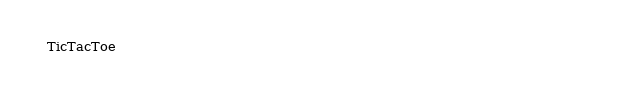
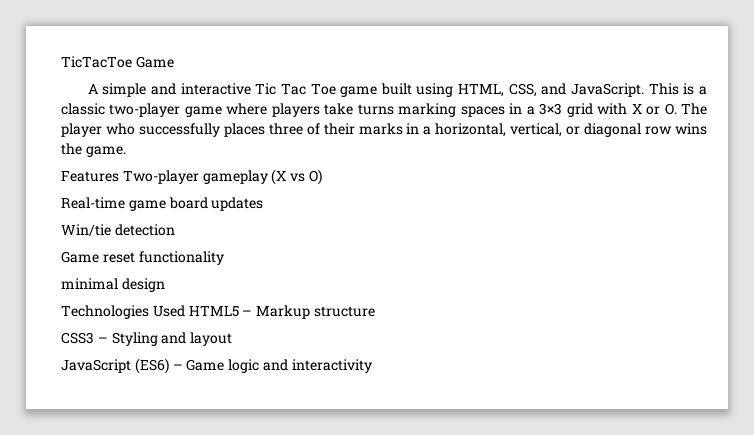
- TicTacToe
+ TicTacToe Game
+ A simple and interactive Tic Tac Toe game built using HTML, CSS, and JavaScript. This is a classic two-player game where players take turns marking spaces in a 3×3 grid with X or O. The player who successfully places three of their marks in a horizontal, vertical, or diagonal row wins the game.
+ Features Two-player gameplay (X vs O)
+ Real-time game board updates
+ Win/tie detection
+ Game reset functionality
+ minimal design
+ Technologies Used HTML5 – Markup structure
+ CSS3 – Styling and layout
+ JavaScript (ES6) – Game logic and interactivity

